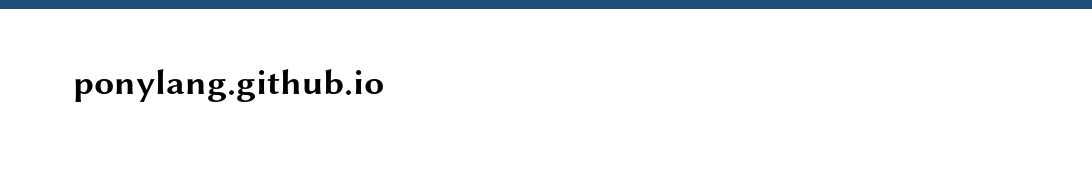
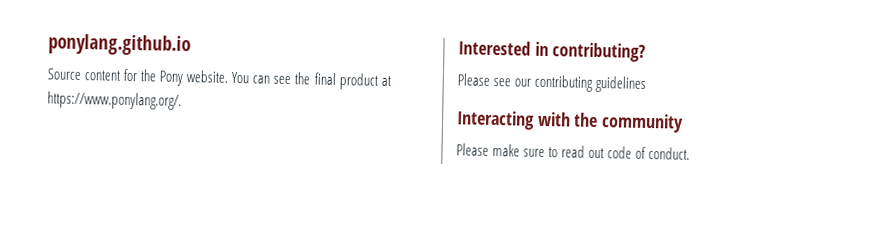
+ Source content for the Pony website. You can see the final product at https://www.ponylang.org/.
+ Interested in contributing?
+ Please see our contributing guidelines
+ Interacting with the community
+ Please make sure to read out code of conduct.

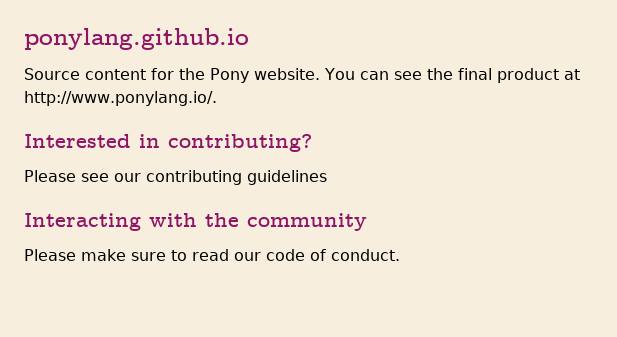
- You can see the final product at https://www.ponylang.org/.
+ You can see the final product at http://www.ponylang.io/.
- Please make sure to read out code of conduct.
+ Please make sure to read our code of conduct.

